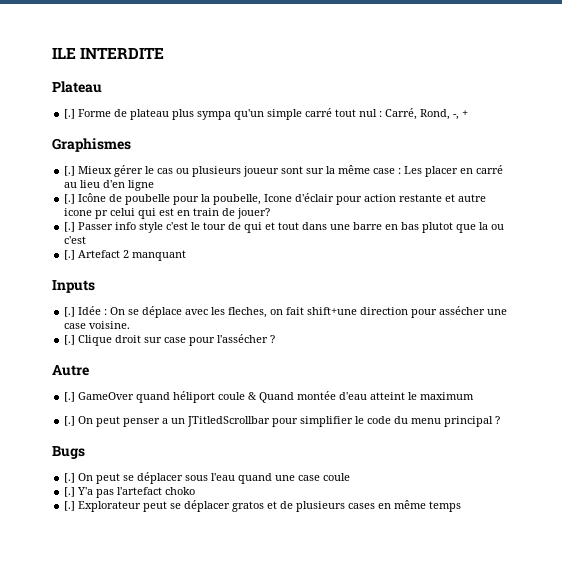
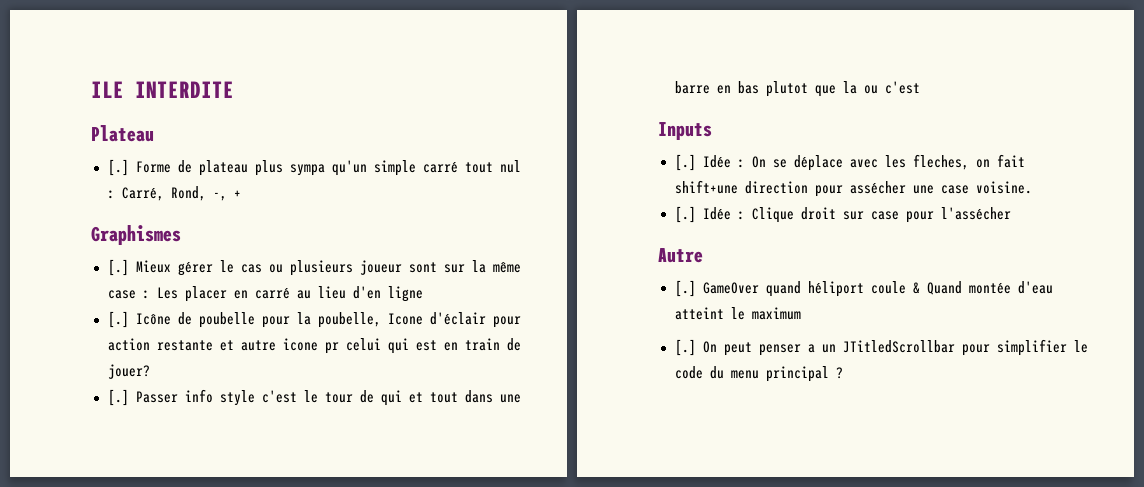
- [.] Artefact 2 manquant
- Clique droit sur case pour l'assécher ?
+ Idée : Clique droit sur case pour l'assécher
- Bugs
- [.] On peut se déplacer sous l'eau quand une case coule
- [.] Y'a pas l'artefact choko
- [.] Explorateur peut se déplacer gratos et de plusieurs cases en même temps

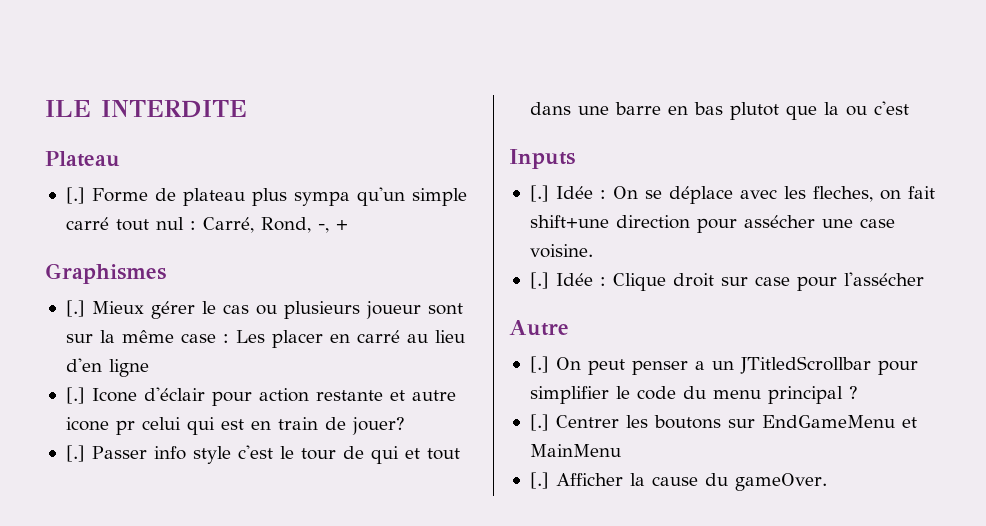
- Icône de poubelle pour la poubelle, Icone d'éclair pour action restante et autre icone pr celui qui est en train de jouer?
+ Icone d'éclair pour action restante et autre icone pr celui qui est en train de jouer?
- [.] GameOver quand héliport coule & Quand montée d'eau atteint le maximum
+ [.] Centrer les boutons sur EndGameMenu et MainMenu
+ [.] Afficher la cause du gameOver.

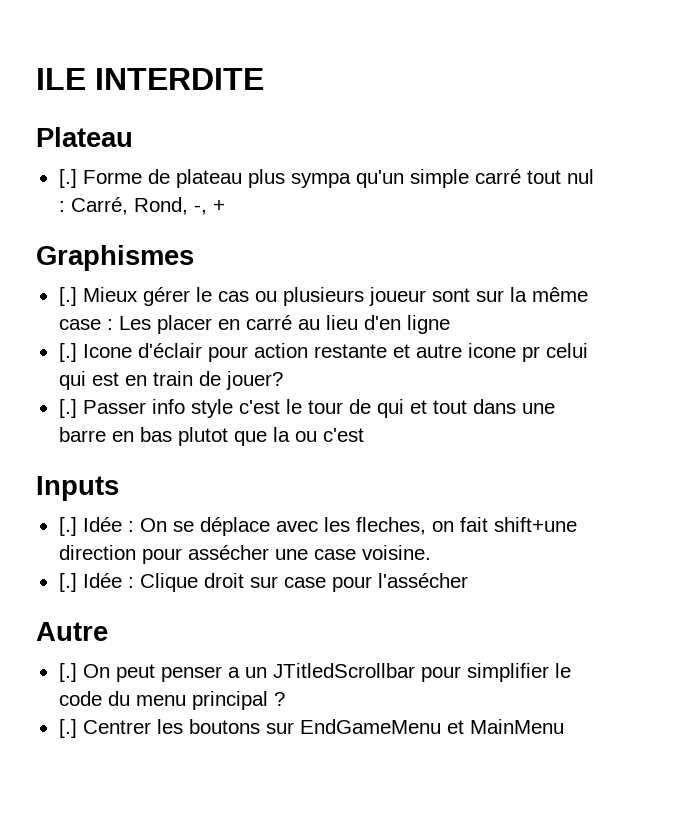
- [.] Afficher la cause du gameOver.

